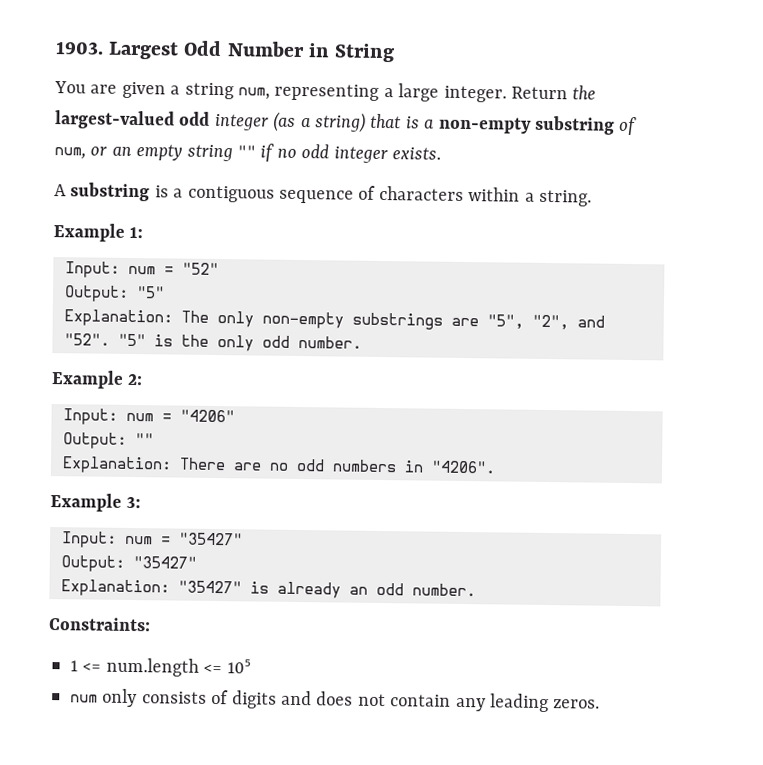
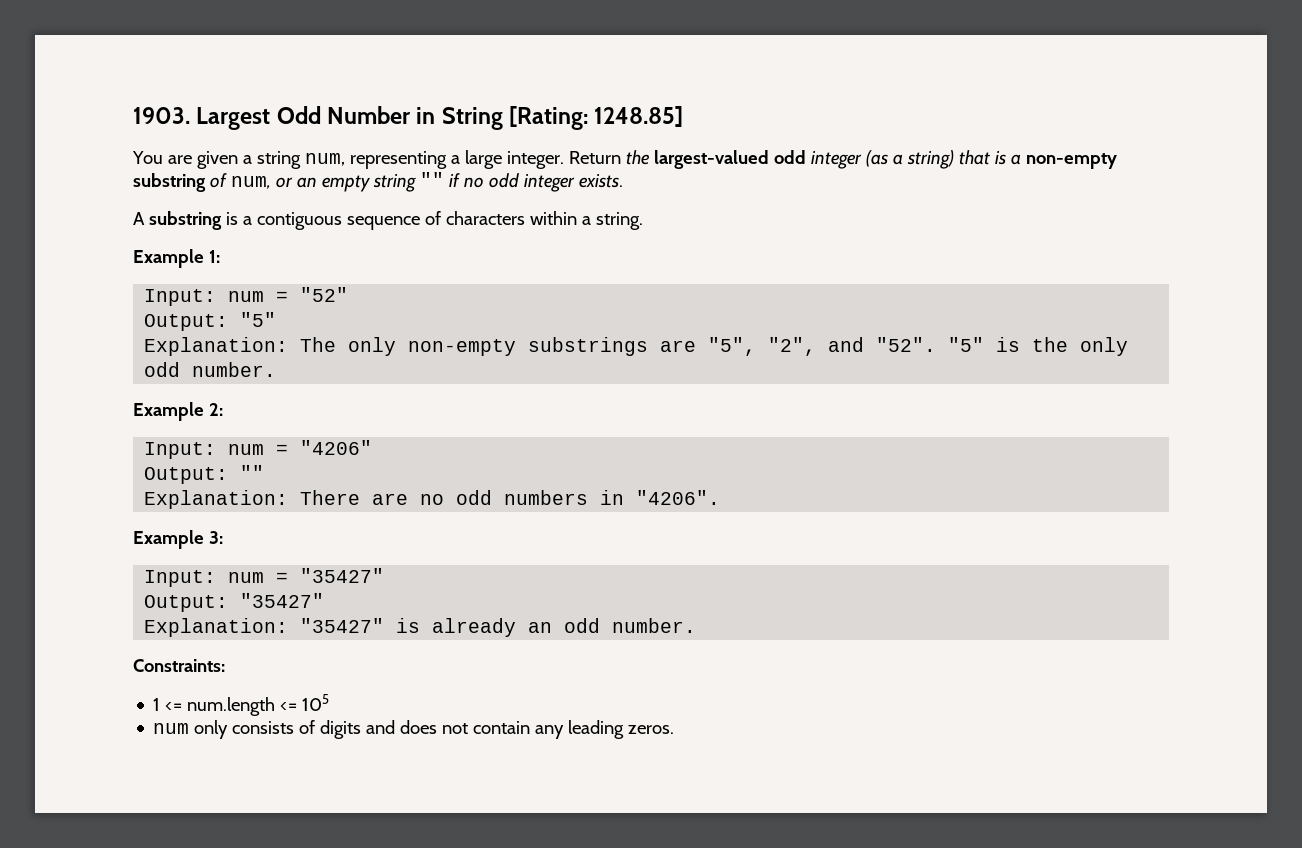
- Largest Odd Number in String
+ Largest Odd Number in String [Rating: 1248.85]

